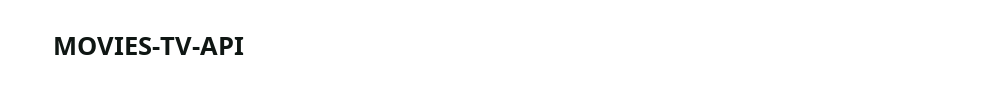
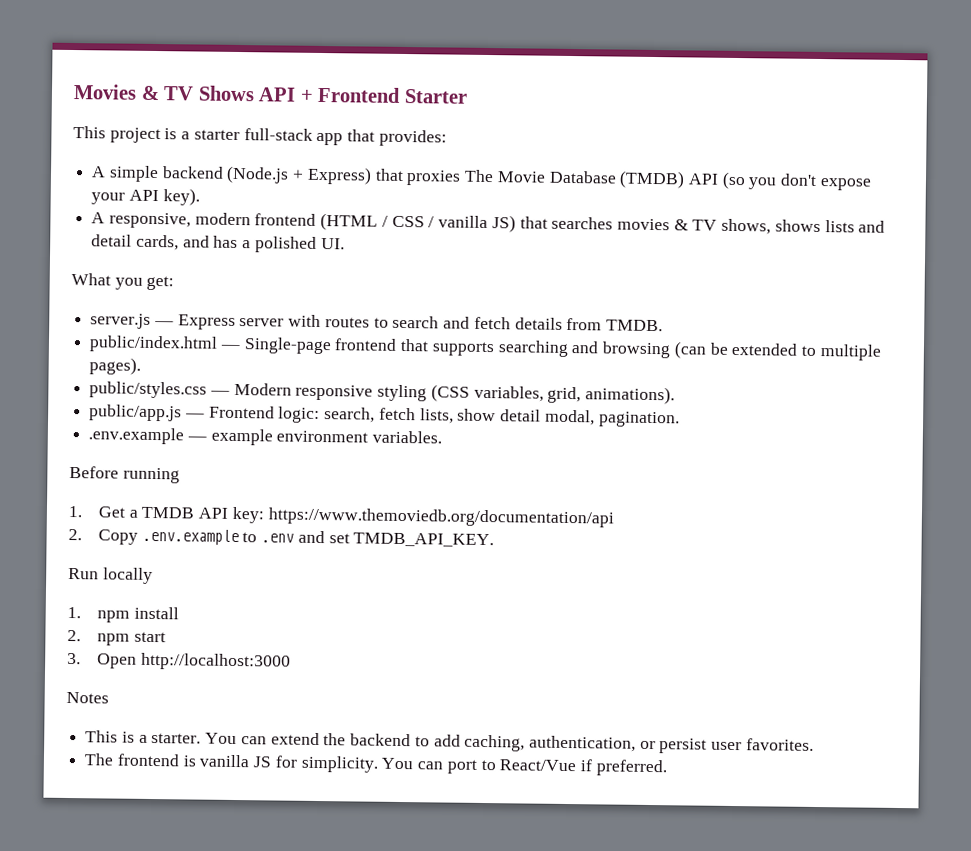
- MOVIES-TV-API
+ Movies & TV Shows API + Frontend Starter
+ This project is a starter full-stack app that provides:
+ A simple backend (Node.js + Express) that proxies The Movie Database (TMDB) API (so you don't expose your API key).
+ A responsive, modern frontend (HTML / CSS / vanilla JS) that searches movies & TV shows, shows lists and detail cards, and has a polished UI.
+ What you get:
+ server.js — Express server with routes to search and fetch details from TMDB.
+ public/index.html — Single-page frontend that supports searching and browsing (can be extended to multiple pages).
+ public/styles.css — Modern responsive styling (CSS variables, grid, animations).
+ public/app.js — Frontend logic: search, fetch lists, show detail modal, pagination.
+ .env.example — example environment variables.
+ Before running
+ 1. Get a TMDB API key: https://www.themoviedb.org/documentation/api
+ 2. Copy .env.example to .env and set TMDB_API_KEY.
+ Run locally
+ 1. npm install
+ 2. npm start
+ 3. Open http://localhost:3000
+ Notes
+ This is a starter. You can extend the backend to add caching, authentication, or persist user favorites.
+ The frontend is vanilla JS for simplicity. You can port to React/Vue if preferred.

